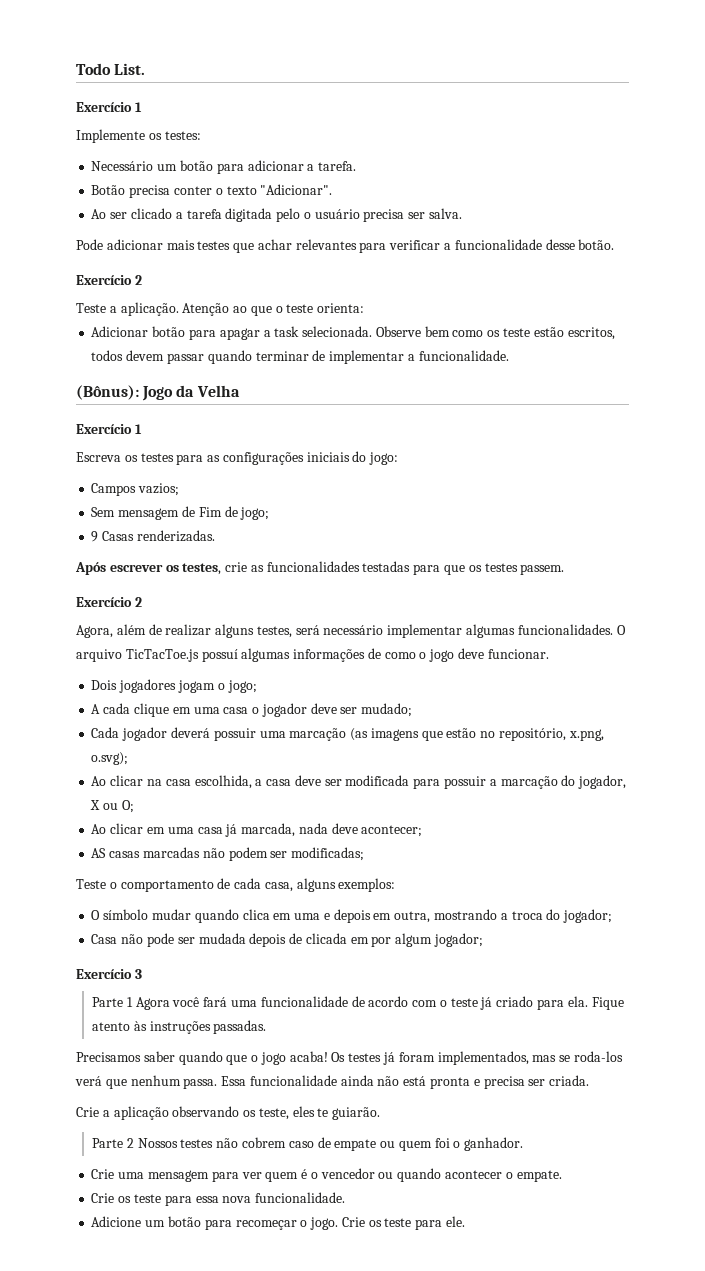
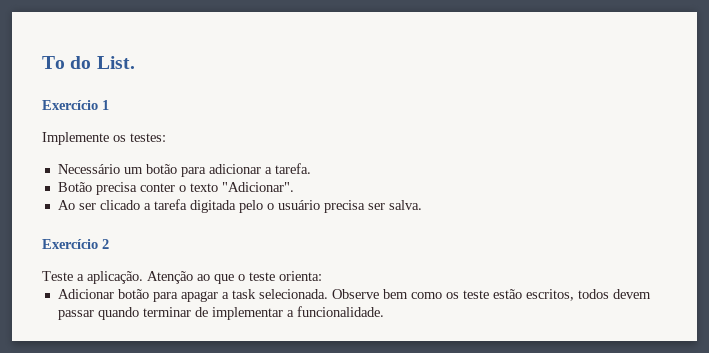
- Todo List.
+ To do List.
- Pode adicionar mais testes que achar relevantes para verificar a funcionalidade desse botão.
- (Bônus): Jogo da Velha
- Exercício 1
- Escreva os testes para as configurações iniciais do jogo:
- Campos vazios;
- Sem mensagem de Fim de jogo;
- 9 Casas renderizadas.
- Após escrever os testes, crie as funcionalidades testadas para que os testes passem.
- Exercício 2
- Agora, além de realizar alguns testes, será necessário implementar algumas funcionalidades. O arquivo TicTacToe.js possuí algumas informações de como o jogo deve funcionar.
- Dois jogadores jogam o jogo;
- A cada clique em uma casa o jogador deve ser mudado;
- Cada jogador deverá possuir uma marcação (as imagens que estão no repositório, x.png, o.svg);
- Ao clicar na casa escolhida, a casa deve ser modificada para possuir a marcação do jogador, X ou O;
- Ao clicar em uma casa já marcada, nada deve acontecer;
- AS casas marcadas não podem ser modificadas;
- Teste o comportamento de cada casa, alguns exemplos:
- O símbolo mudar quando clica em uma e depois em outra, mostrando a troca do jogador;
- Casa não pode ser mudada depois de clicada em por algum jogador;
- Exercício 3
- Parte 1 Agora você fará uma funcionalidade de acordo com o teste já criado para ela. Fique atento às instruções passadas.
- Precisamos saber quando que o jogo acaba! Os testes já foram implementados, mas se roda-los verá que nenhum passa. Essa funcionalidade ainda não está pronta e precisa ser criada.
- Crie a aplicação observando os teste, eles te guiarão.
- Parte 2 Nossos testes não cobrem caso de empate ou quem foi o ganhador.
- Crie uma mensagem para ver quem é o vencedor ou quando acontecer o empate.
- Crie os teste para essa nova funcionalidade.
- Adicione um botão para recomeçar o jogo. Crie os teste para ele.

